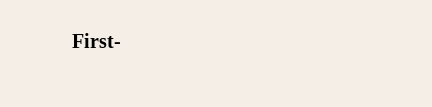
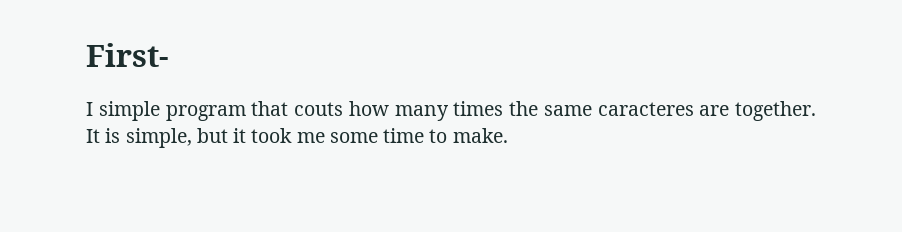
+ I simple program that couts how many times the same caracteres are together. It is simple, but it took me some time to make.

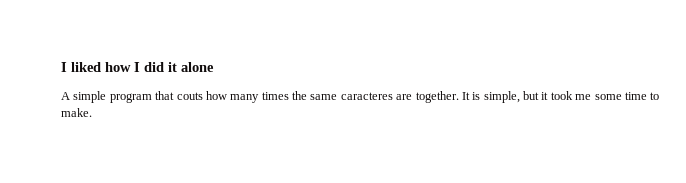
- First-
- I simple program that couts how many times the same caracteres are together.
+ I liked how I did it alone
+ A simple program that couts how many times the same caracteres are together.

